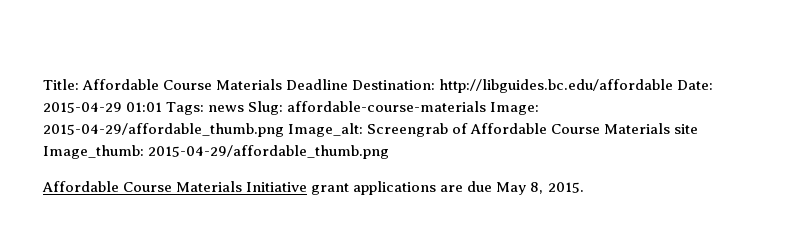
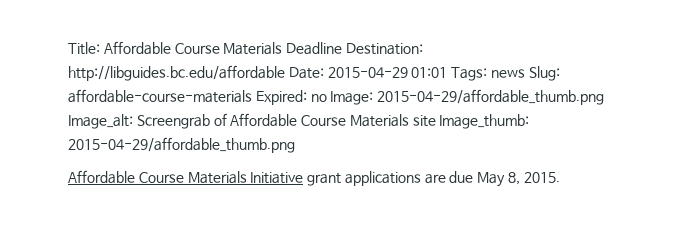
- Title: Affordable Course Materials Deadline Destination: http://libguides.bc.edu/affordable Date: 2015-04-29 01:01 Tags: news Slug: affordable-course-materials Image: 2015-04-29/affordable_thumb.png Image_alt: Screengrab of Affordable Course Materials site Image_thumb: 2015-04-29/affordable_thumb.png
+ Title: Affordable Course Materials Deadline Destination: http://libguides.bc.edu/affordable Date: 2015-04-29 01:01 Tags: news Slug: affordable-course-materials Expired: no Image: 2015-04-29/affordable_thumb.png Image_alt: Screengrab of Affordable Course Materials site Image_thumb: 2015-04-29/affordable_thumb.png

